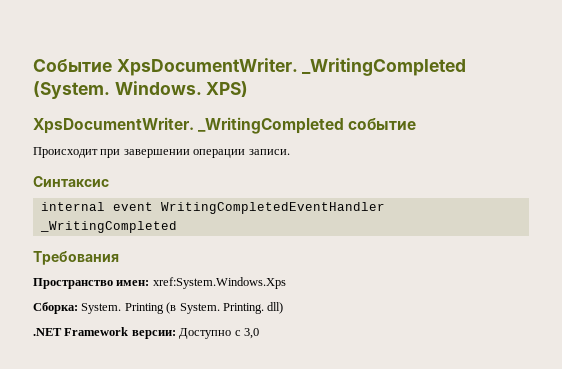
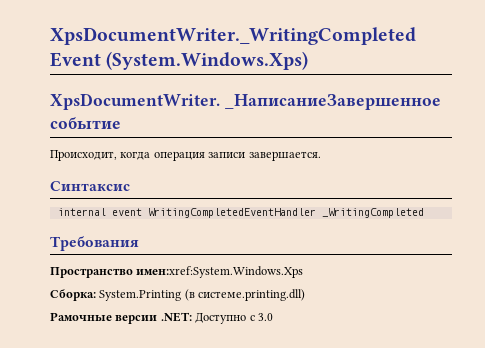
- Событие XpsDocumentWriter. _WritingCompleted (System. Windows. XPS)
- XpsDocumentWriter. _WritingCompleted событие
+ XpsDocumentWriter._WritingCompleted Event (System.Windows.Xps)
+ XpsDocumentWriter. _НаписаниеЗавершенное событие
- Происходит при завершении операции записи.
+ Происходит, когда операция записи завершается.
- Пространство имен: xref:System.Windows.Xps
+ Пространство имен:xref:System.Windows.Xps
- Сборка: System. Printing (в System. Printing. dll)
- .NET Framework версии: Доступно с 3,0
+ Сборка: System.Printing (в системе.printing.dll)
+ Рамочные версии .NET: Доступно с 3.0

